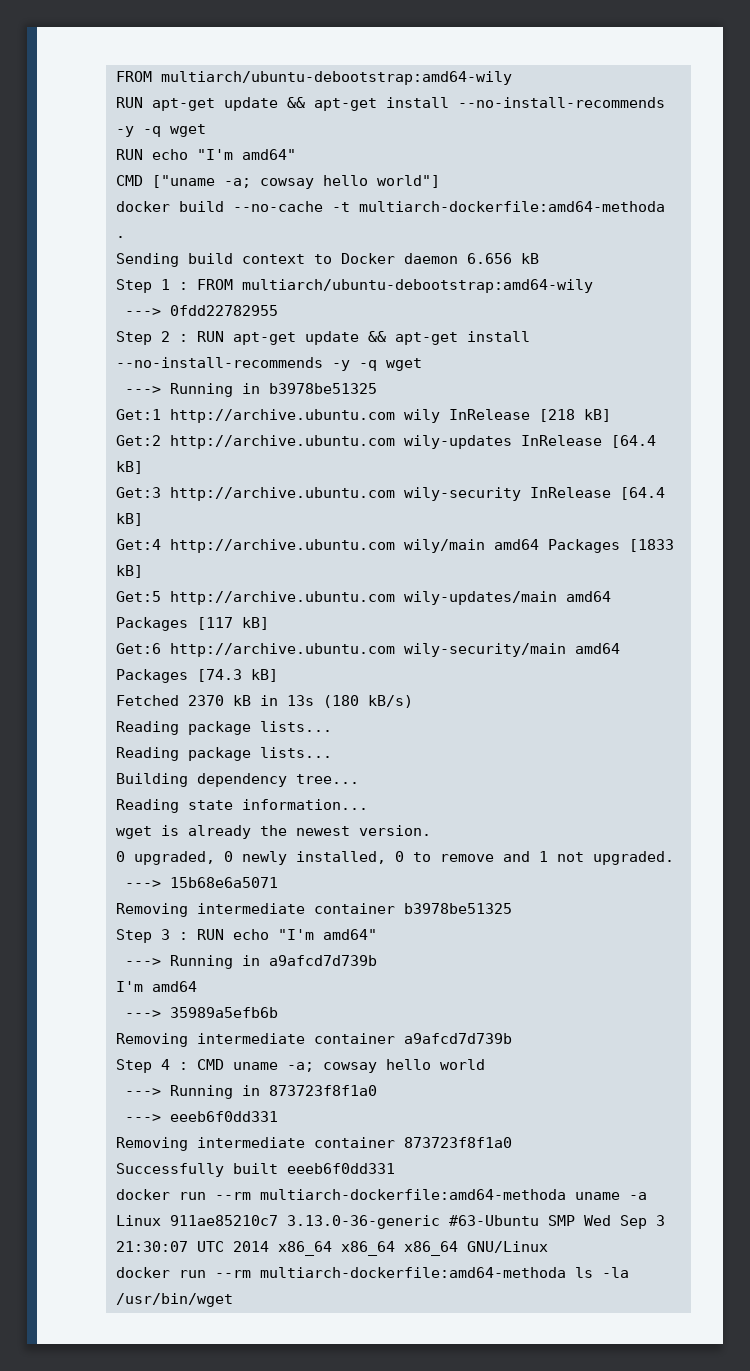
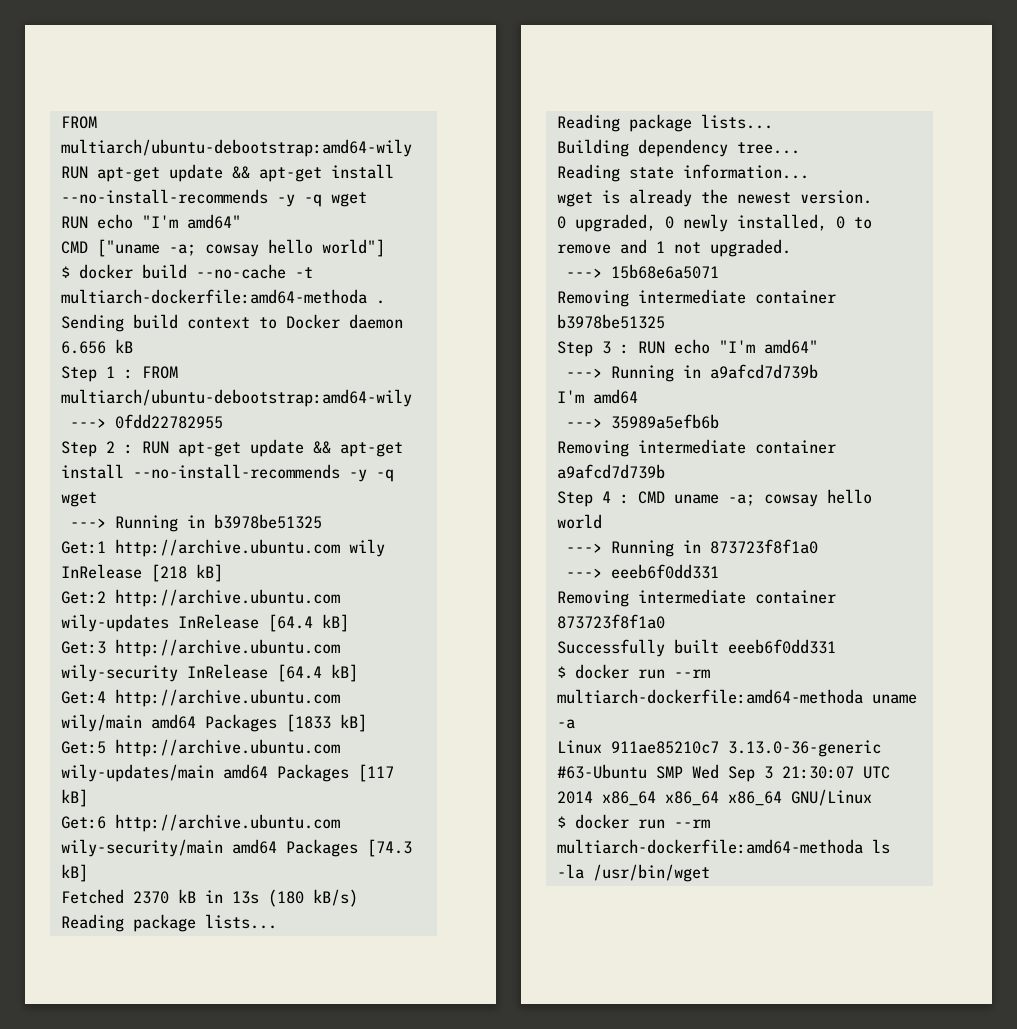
- docker build --no-cache -t multiarch-dockerfile:amd64-methoda .
+ $ docker build --no-cache -t multiarch-dockerfile:amd64-methoda .
- docker run --rm multiarch-dockerfile:amd64-methoda uname -a
+ $ docker run --rm multiarch-dockerfile:amd64-methoda uname -a
- docker run --rm multiarch-dockerfile:amd64-methoda ls -la /usr/bin/wget
+ $ docker run --rm multiarch-dockerfile:amd64-methoda ls -la /usr/bin/wget

